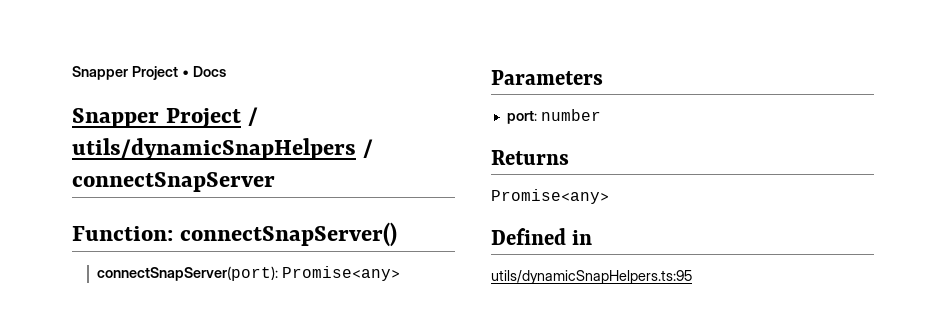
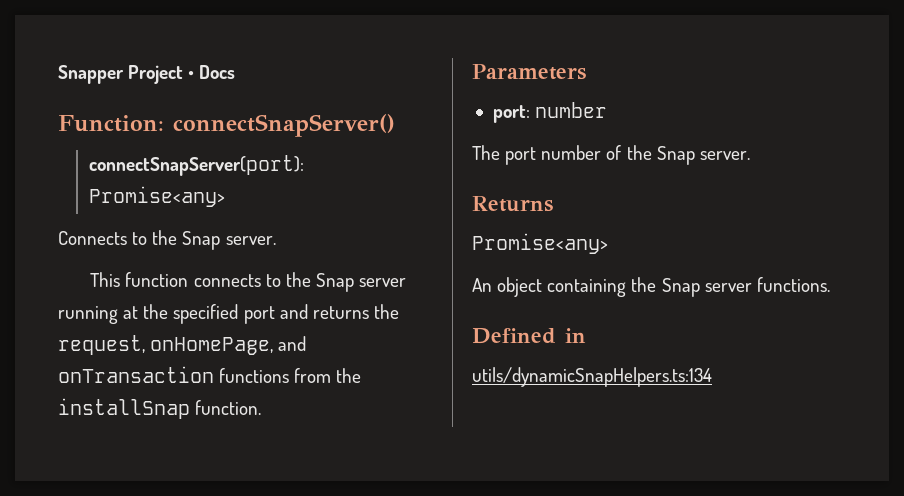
- Snapper Project / utils/dynamicSnapHelpers / connectSnapServer
  Function: connectSnapServer()
  connectSnapServer(port): Promise<any>
+ Connects to the Snap server.
+ This function connects to the Snap server running at the specified port and returns the request, onHomePage, and onTransaction functions from the installSnap function.
  Parameters
  port: number
+ The port number of the Snap server.
  Returns
  Promise<any>
+ An object containing the Snap server functions.
- utils/dynamicSnapHelpers.ts:95
+ utils/dynamicSnapHelpers.ts:134

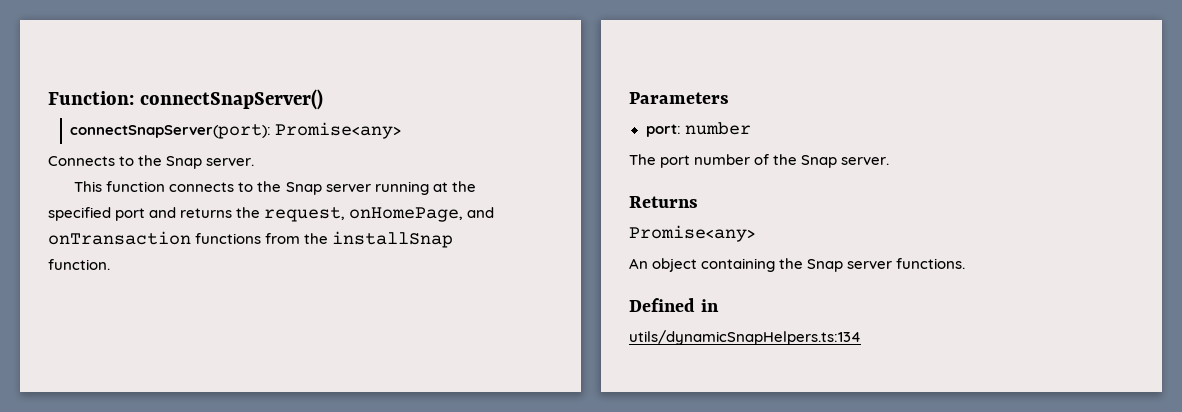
- Snapper Project • Docs

